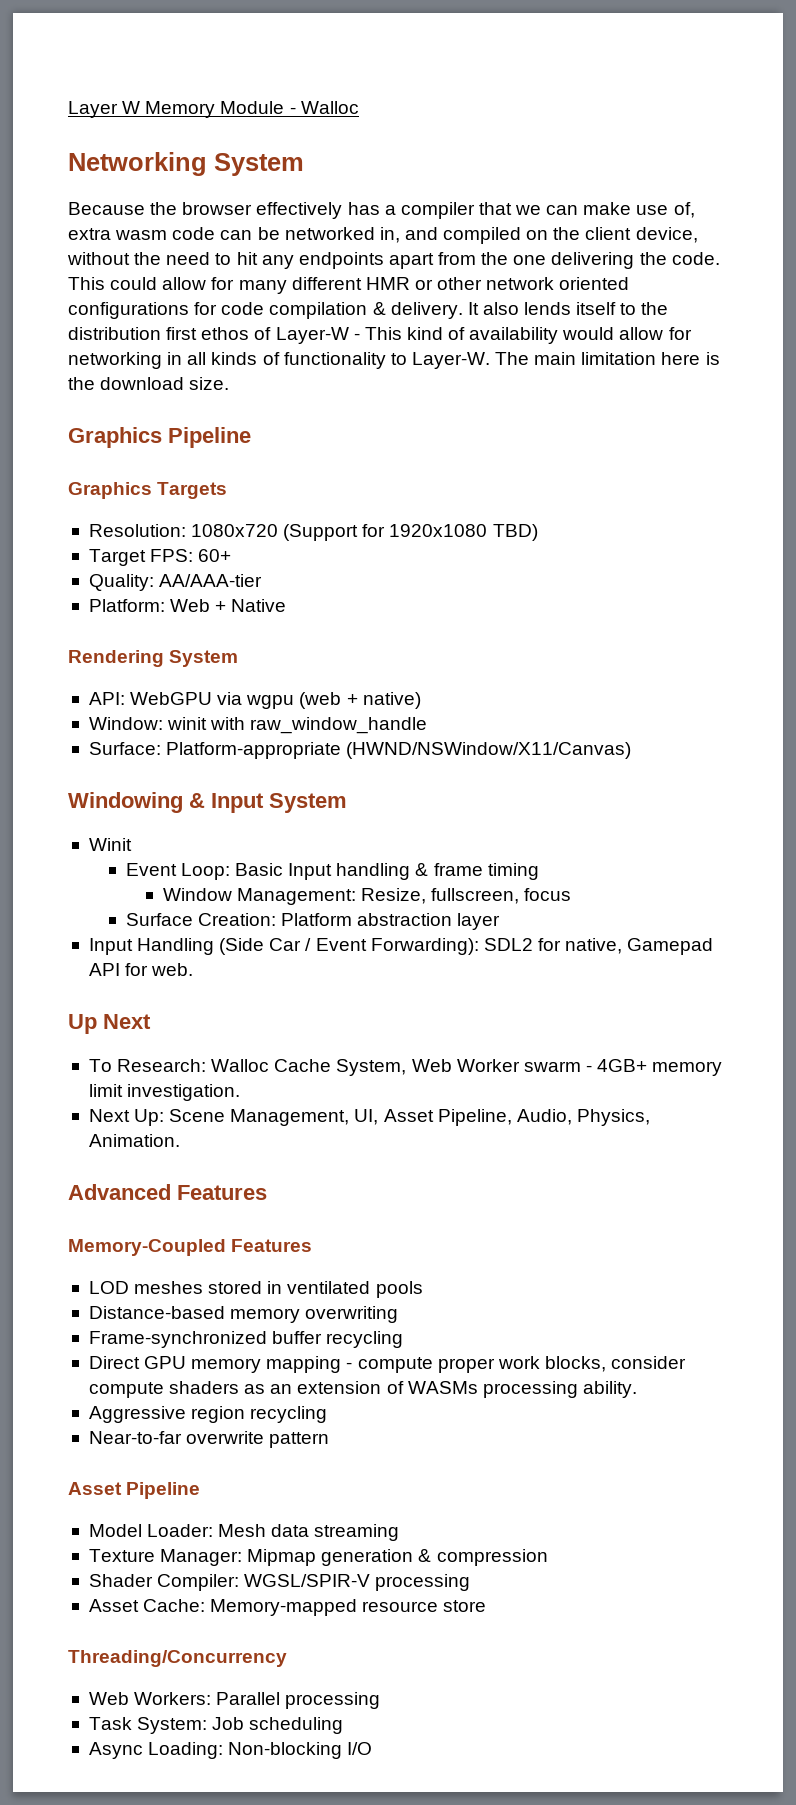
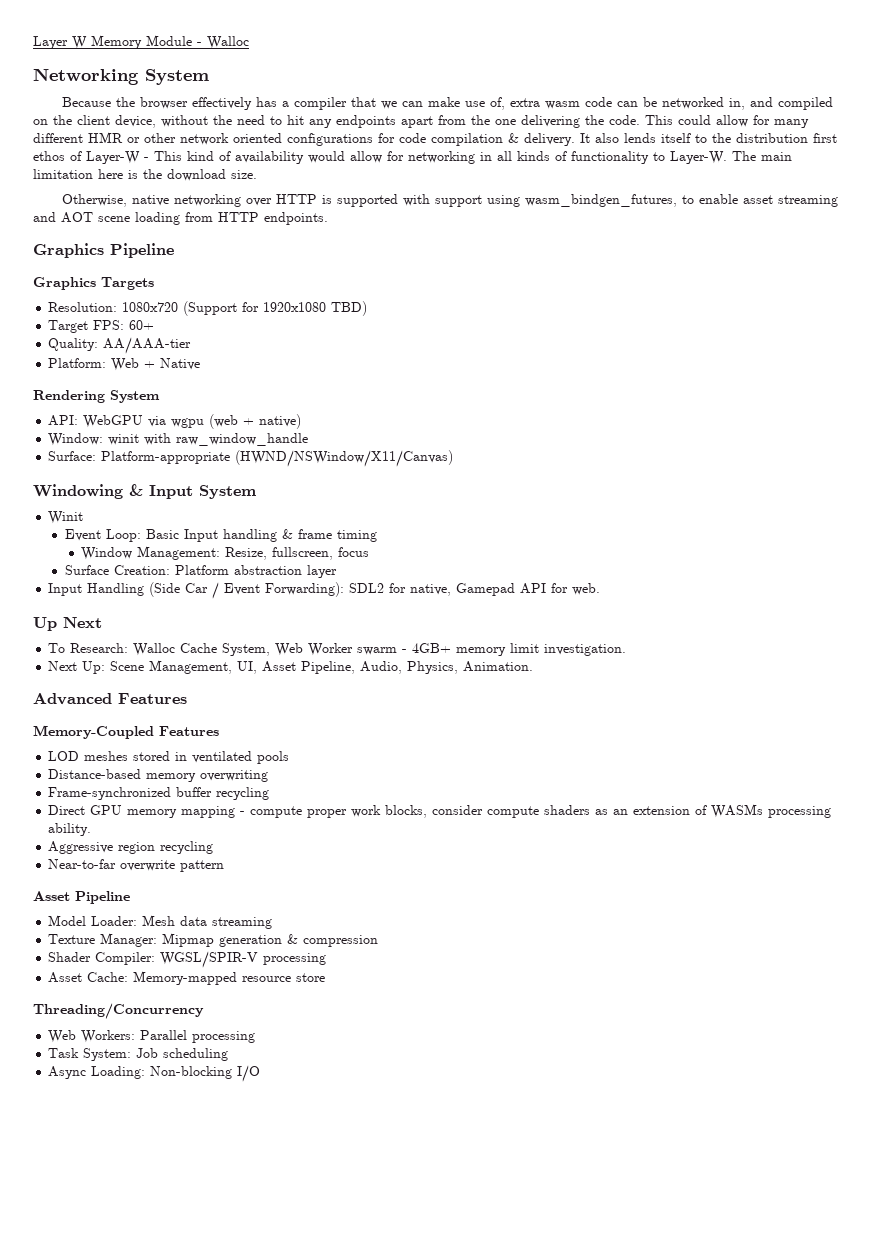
+ Otherwise, native networking over HTTP is supported with support using wasm_bindgen_futures, to enable asset streaming and AOT scene loading from HTTP endpoints.

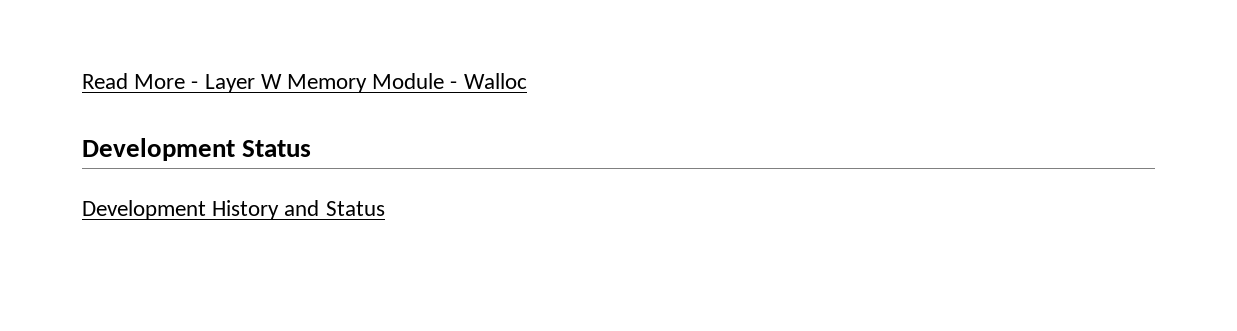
- Layer W Memory Module - Walloc
+ Read More - Layer W Memory Module - Walloc
- Networking System
- Because the browser effectively has a compiler that we can make use of, extra wasm code can be networked in, and compiled on the client device, without the need to hit any endpoints apart from the one delivering the code. This could allow for many different HMR or other network oriented configurations for code compilation & delivery. It also lends itself to the distribution first ethos of Layer-W - This kind of availability would allow for networking in all kinds of functionality to Layer-W. The main limitation here is the download size.
- Otherwise, native networking over HTTP is supported with support using wasm_bindgen_futures, to enable asset streaming and AOT scene loading from HTTP endpoints.
- Graphics Pipeline
- Graphics Targets
- Resolution: 1080x720 (Support for 1920x1080 TBD)
- Target FPS: 60+
- Quality: AA/AAA-tier
- Platform: Web + Native
- Rendering System
- API: WebGPU via wgpu (web + native)
- Window: winit with raw_window_handle
- Surface: Platform-appropriate (HWND/NSWindow/X11/Canvas)
- Windowing & Input System
- Winit
- Event Loop: Basic Input handling & frame timing
- Window Management: Resize, fullscreen, focus
- Surface Creation: Platform abstraction layer
- Input Handling (Side Car / Event Forwarding): SDL2 for native, Gamepad API for web.
- Up Next
- To Research: Walloc Cache System, Web Worker swarm - 4GB+ memory limit investigation.
- Next Up: Scene Management, UI, Asset Pipeline, Audio, Physics, Animation.
- Advanced Features
- Memory-Coupled Features
- LOD meshes stored in ventilated pools
- Distance-based memory overwriting
- Frame-synchronized buffer recycling
- Direct GPU memory mapping - compute proper work blocks, consider compute shaders as an extension of WASMs processing ability.
- Aggressive region recycling
- Near-to-far overwrite pattern
- Asset Pipeline
- Model Loader: Mesh data streaming
- Texture Manager: Mipmap generation & compression
- Shader Compiler: WGSL/SPIR-V processing
- Asset Cache: Memory-mapped resource store
- Threading/Concurrency
- Web Workers: Parallel processing
- Task System: Job scheduling
- Async Loading: Non-blocking I/O
+ Development Status
+ Development History and Status

